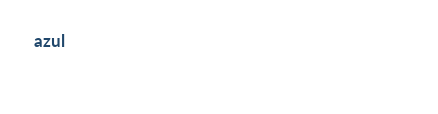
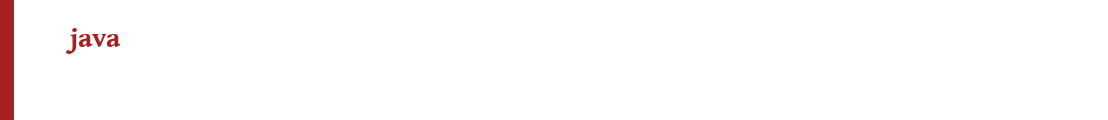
- azul
+ java

